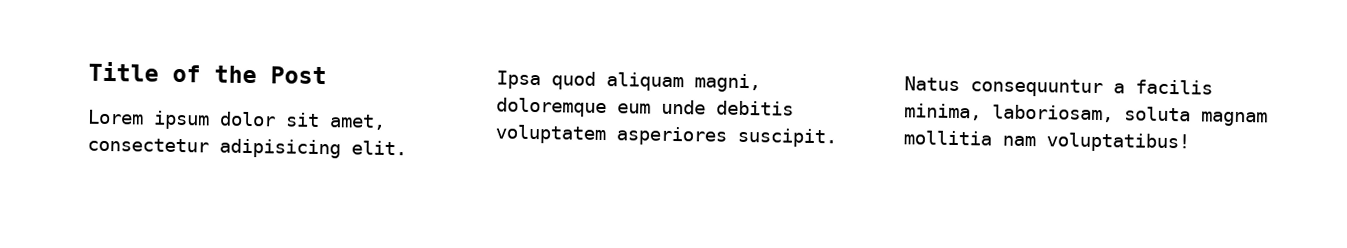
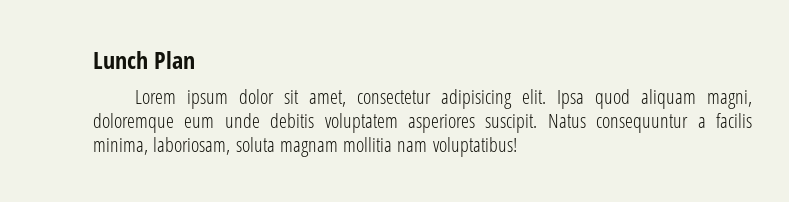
- Title of the Post
+ Lunch Plan

